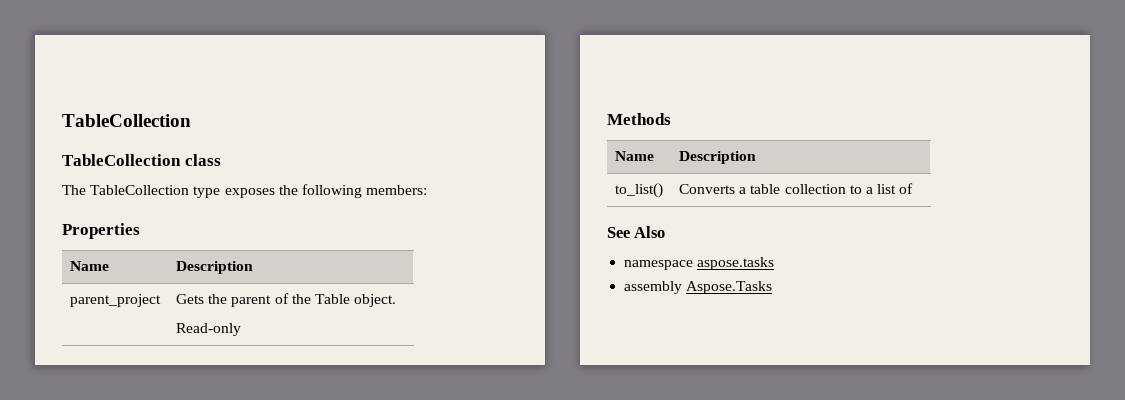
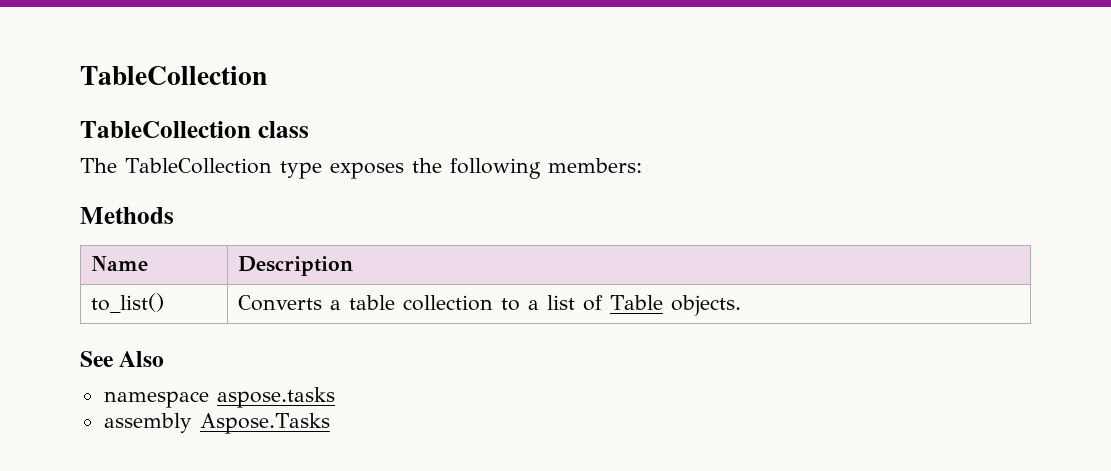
- Properties
- Name | Description
- parent_project | Gets the parent of the Table object.
- Read-only
- to_list() | Converts a table collection to a list of
+ to_list() | Converts a table collection to a list of Table objects.

